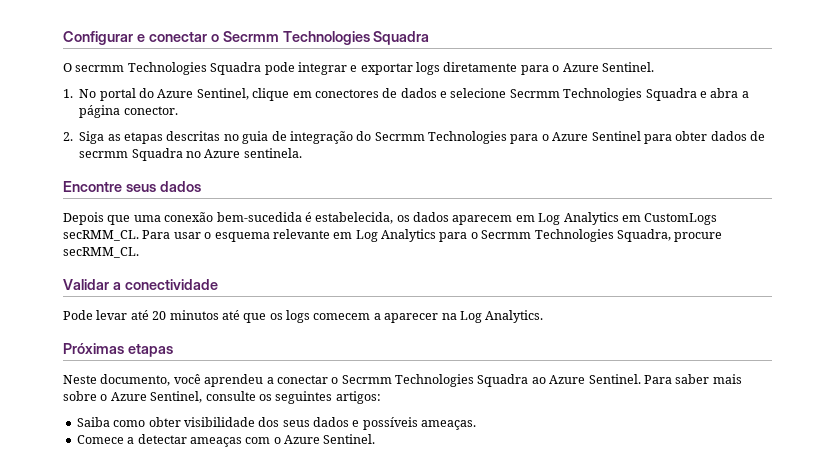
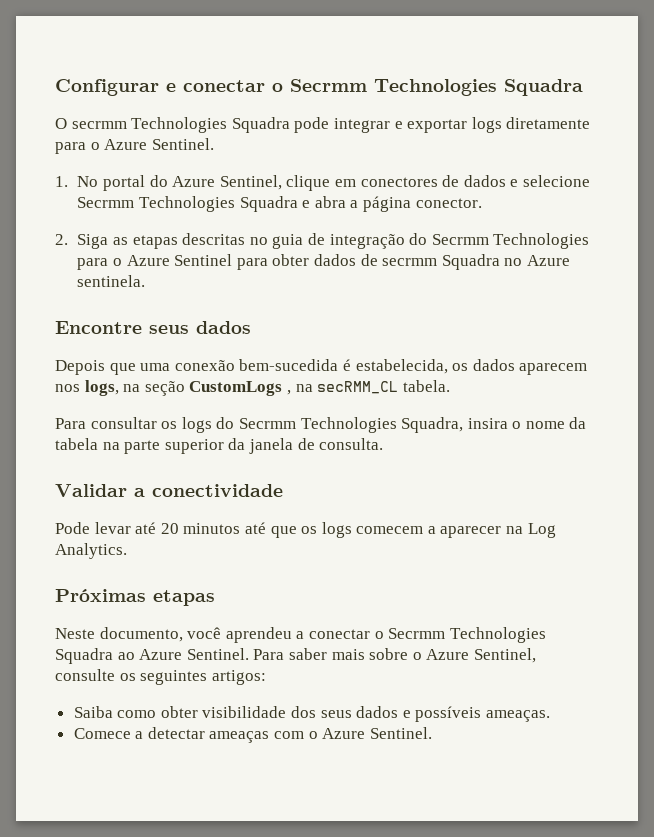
- Depois que uma conexão bem-sucedida é estabelecida, os dados aparecem em Log Analytics em CustomLogs secRMM_CL. Para usar o esquema relevante em Log Analytics para o Secrmm Technologies Squadra, procure secRMM_CL.
+ Depois que uma conexão bem-sucedida é estabelecida, os dados aparecem nos logs, na seção CustomLogs , na secRMM_CL tabela.
+ Para consultar os logs do Secrmm Technologies Squadra, insira o nome da tabela na parte superior da janela de consulta.

